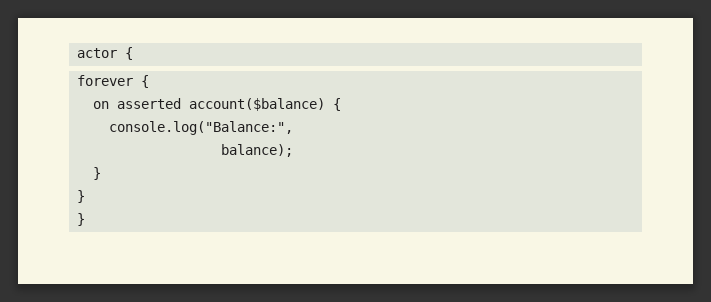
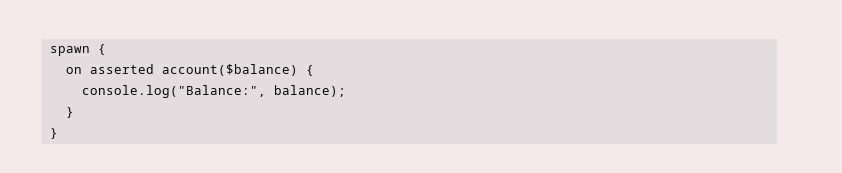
- actor {
- forever {
+ spawn {
- console.log("Balance:",
- balance);
+ console.log("Balance:", balance);
- }

